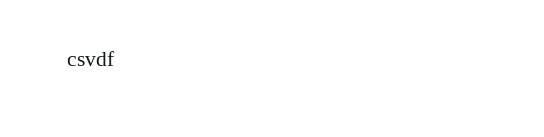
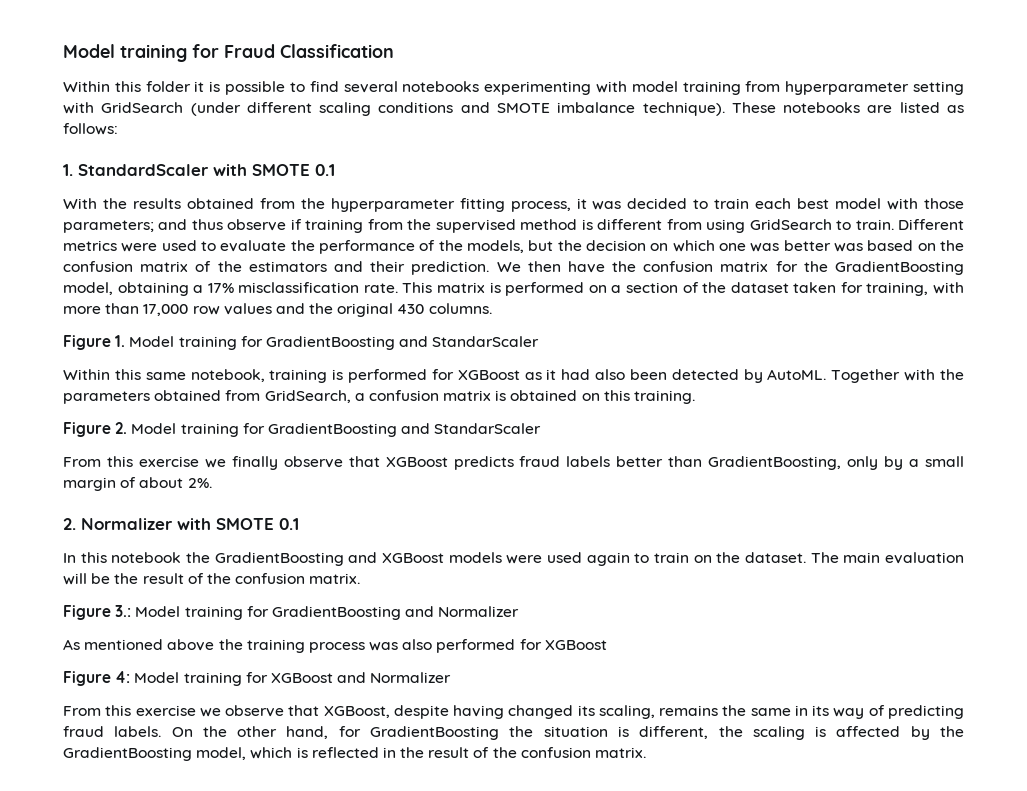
- csvdf
+ Model training for Fraud Classification
+ Within this folder it is possible to find several notebooks experimenting with model training from hyperparameter setting with GridSearch (under different scaling conditions and SMOTE imbalance technique). These notebooks are listed as follows:
+ 1. StandardScaler with SMOTE 0.1
+ With the results obtained from the hyperparameter fitting process, it was decided to train each best model with those parameters; and thus observe if training from the supervised method is different from using GridSearch to train. Different metrics were used to evaluate the performance of the models, but the decision on which one was better was based on the confusion matrix of the estimators and their prediction. We then have the confusion matrix for the GradientBoosting model, obtaining a 17% misclassification rate. This matrix is performed on a section of the dataset taken for training, with more than 17,000 row values and the original 430 columns.
+ Figure 1. Model training for GradientBoosting and StandarScaler
+ Within this same notebook, training is performed for XGBoost as it had also been detected by AutoML. Together with the parameters obtained from GridSearch, a confusion matrix is obtained on this training.
+ Figure 2. Model training for GradientBoosting and StandarScaler
+ From this exercise we finally observe that XGBoost predicts fraud labels better than GradientBoosting, only by a small margin of about 2%.
+ 2. Normalizer with SMOTE 0.1
+ In this notebook the GradientBoosting and XGBoost models were used again to train on the dataset. The main evaluation will be the result of the confusion matrix.
+ Figure 3.: Model training for GradientBoosting and Normalizer
+ As mentioned above the training process was also performed for XGBoost
+ Figure 4: Model training for XGBoost and Normalizer
+ From this exercise we observe that XGBoost, despite having changed its scaling, remains the same in its way of predicting fraud labels. On the other hand, for GradientBoosting the situation is different, the scaling is affected by the GradientBoosting model, which is reflected in the result of the confusion matrix.

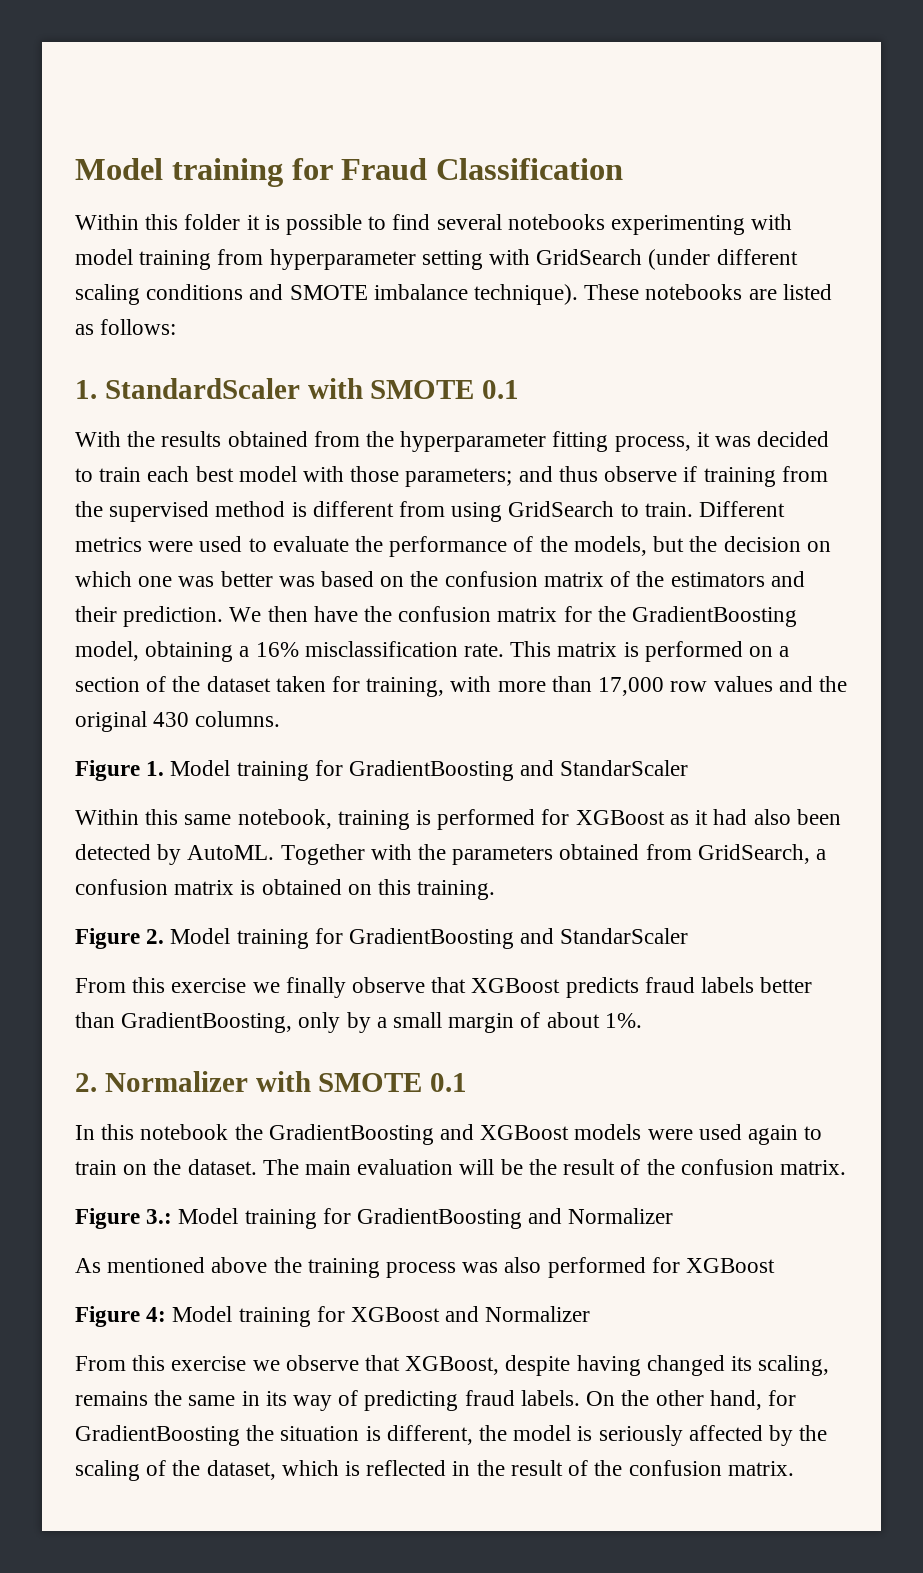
- We then have the confusion matrix for the GradientBoosting model, obtaining a 17% misclassification rate.
+ We then have the confusion matrix for the GradientBoosting model, obtaining a 16% misclassification rate.
- From this exercise we finally observe that XGBoost predicts fraud labels better than GradientBoosting, only by a small margin of about 2%.
+ From this exercise we finally observe that XGBoost predicts fraud labels better than GradientBoosting, only by a small margin of about 1%.
- On the other hand, for GradientBoosting the situation is different, the scaling is affected by the GradientBoosting model, which is reflected in the result of the confusion matrix.
+ On the other hand, for GradientBoosting the situation is different, the model is seriously affected by the scaling of the dataset, which is reflected in the result of the confusion matrix.

